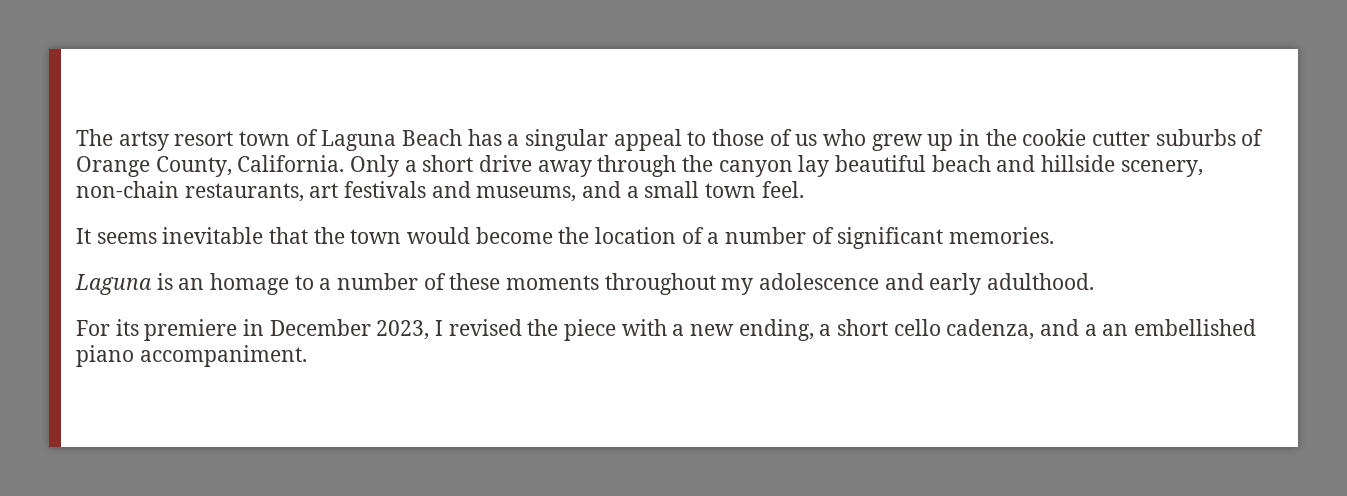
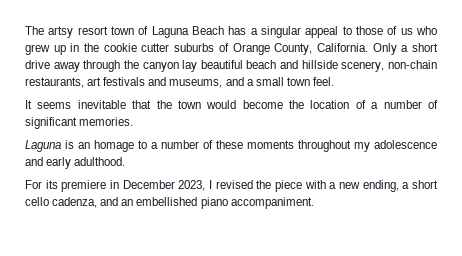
- For its premiere in December 2023, I revised the piece with a new ending, a short cello cadenza, and a an embellished piano accompaniment.
+ For its premiere in December 2023, I revised the piece with a new ending, a short cello cadenza, and an embellished piano accompaniment.

